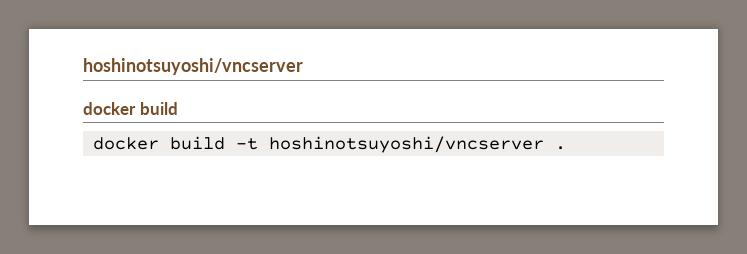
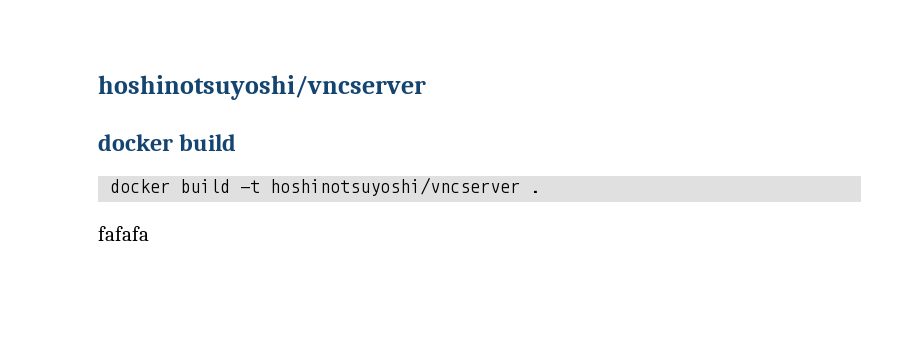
+ fafafa

